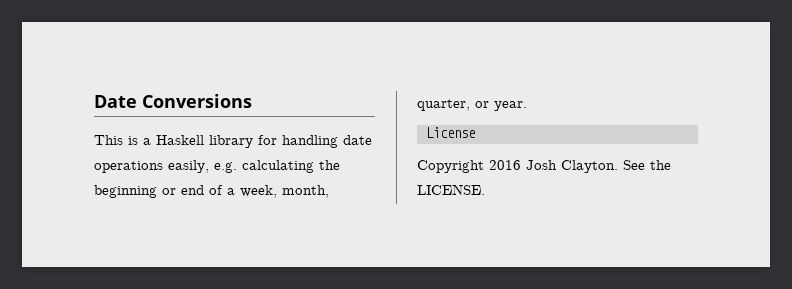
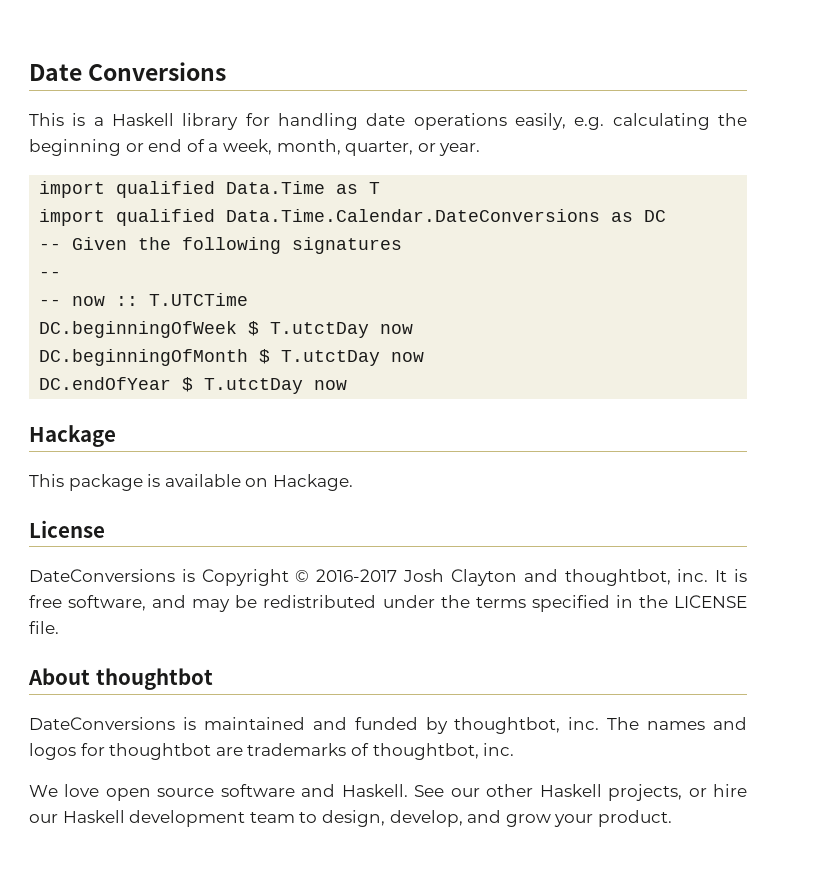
+ import qualified Data.Time as T
+ import qualified Data.Time.Calendar.DateConversions as DC
+ -- Given the following signatures
+ --
+ -- now :: T.UTCTime
+ DC.beginningOfWeek $ T.utctDay now
+ DC.beginningOfMonth $ T.utctDay now
+ DC.endOfYear $ T.utctDay now
+ Hackage
+ This package is available on Hackage.
  License
- Copyright 2016 Josh Clayton. See the LICENSE.
+ DateConversions is Copyright © 2016-2017 Josh Clayton and thoughtbot, inc. It is free software, and may be redistributed under the terms specified in the LICENSE file.
+ About thoughtbot
+ DateConversions is maintained and funded by thoughtbot, inc. The names and logos for thoughtbot are trademarks of thoughtbot, inc.
+ We love open source software and Haskell. See our other Haskell projects, or hire our Haskell development team to design, develop, and grow your product.

